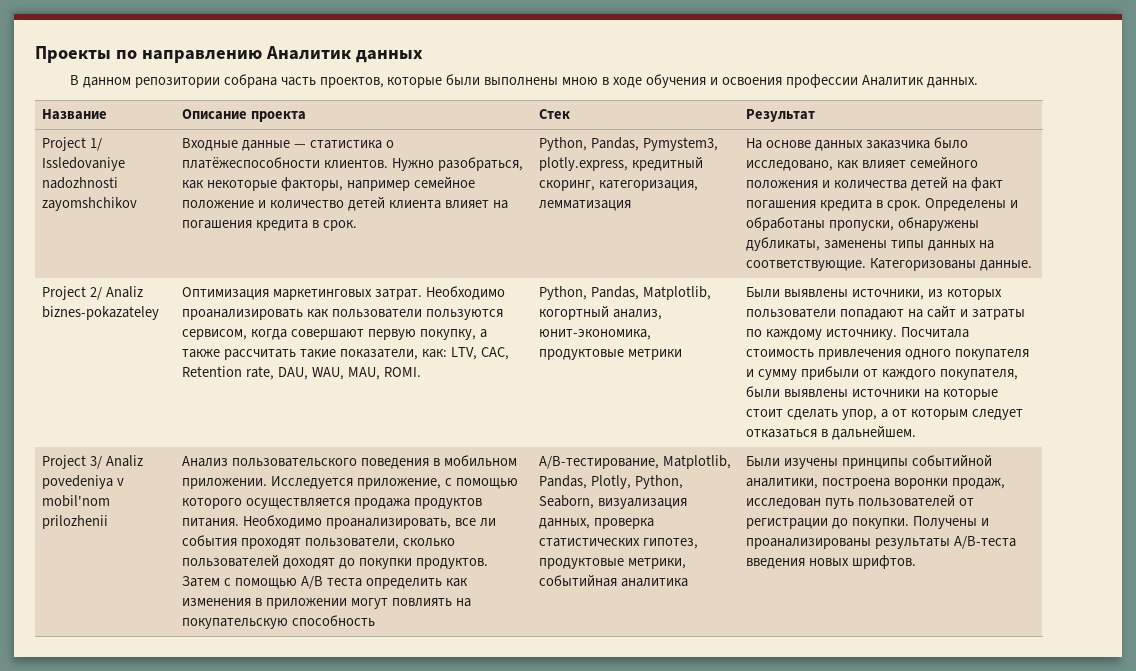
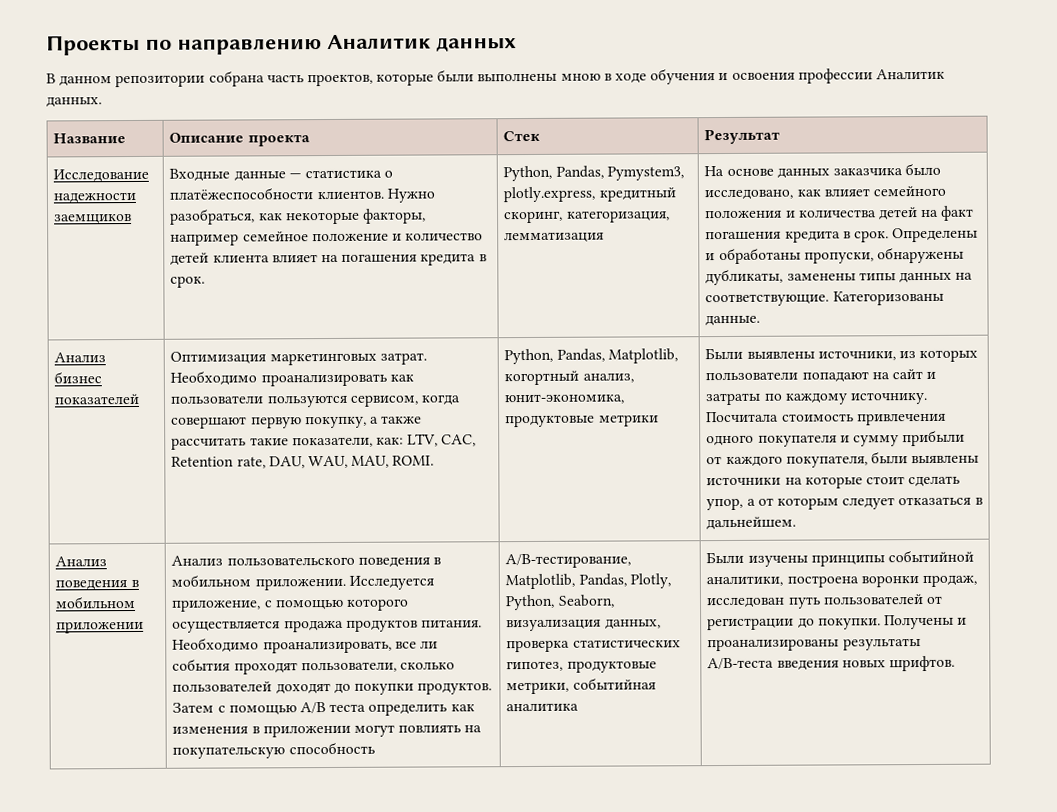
- Project 1/ Issledovaniye nadozhnosti zayomshchikov
+ Исследование надежности заемщиков
- Project 2/ Analiz biznes-pokazateley
+ Анализ бизнес показателей
- Project 3/ Analiz povedeniya v mobil'nom prilozhenii
+ Анализ поведения в мобильном приложении

